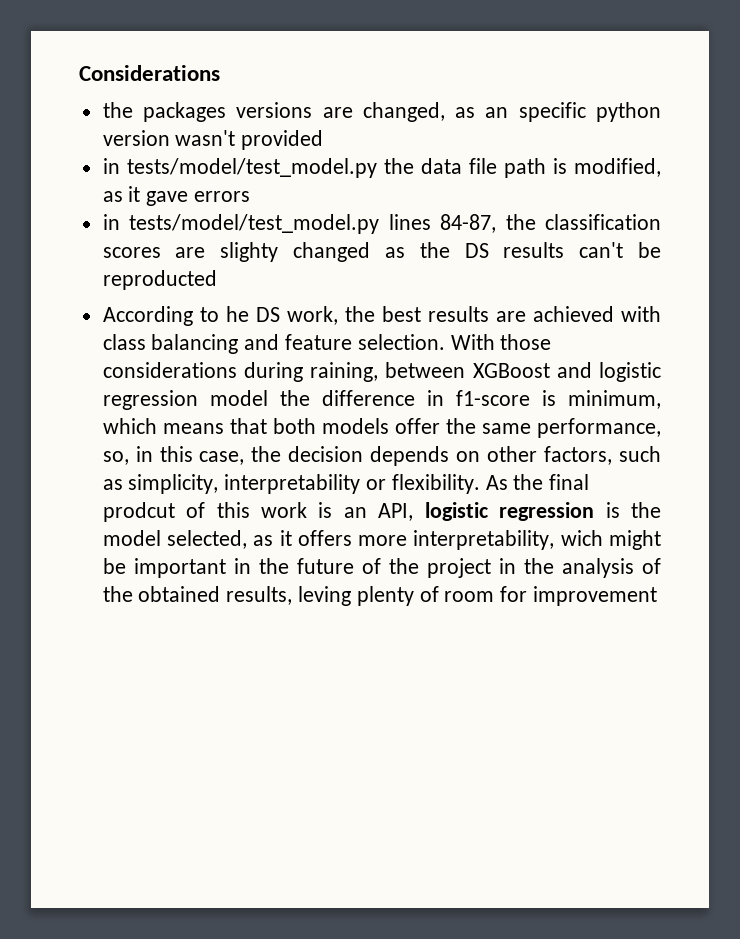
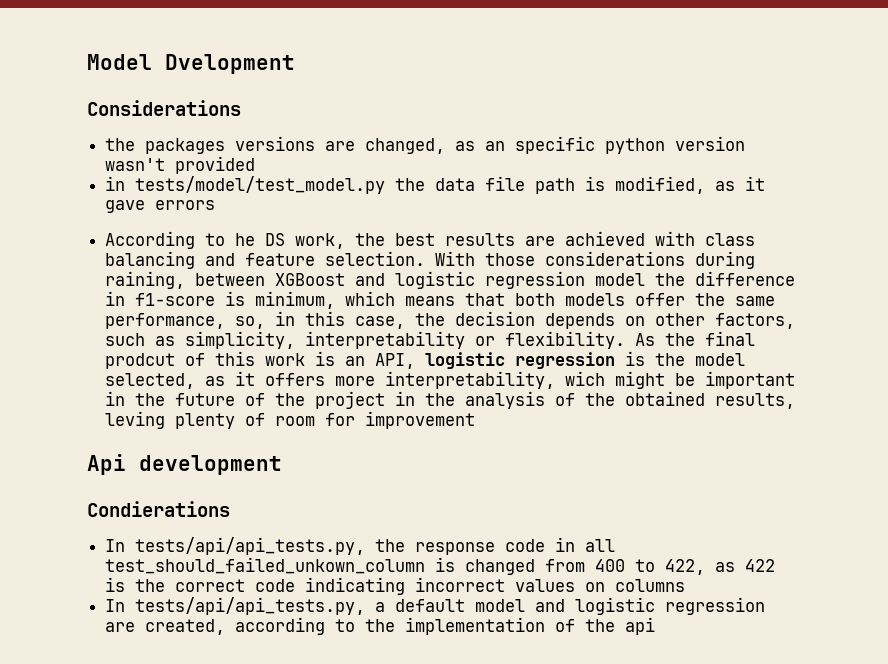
+ Model Dvelopment
- in tests/model/test_model.py lines 84-87, the classification scores are slighty changed as the DS results can't be reproducted
+ Api development
+ Condierations
+ In tests/api/api_tests.py, the response code in all test_should_failed_unkown_column is changed from 400 to 422, as 422 is the correct code indicating incorrect values on columns
+ In tests/api/api_tests.py, a default model and logistic regression are created, according to the implementation of the api

